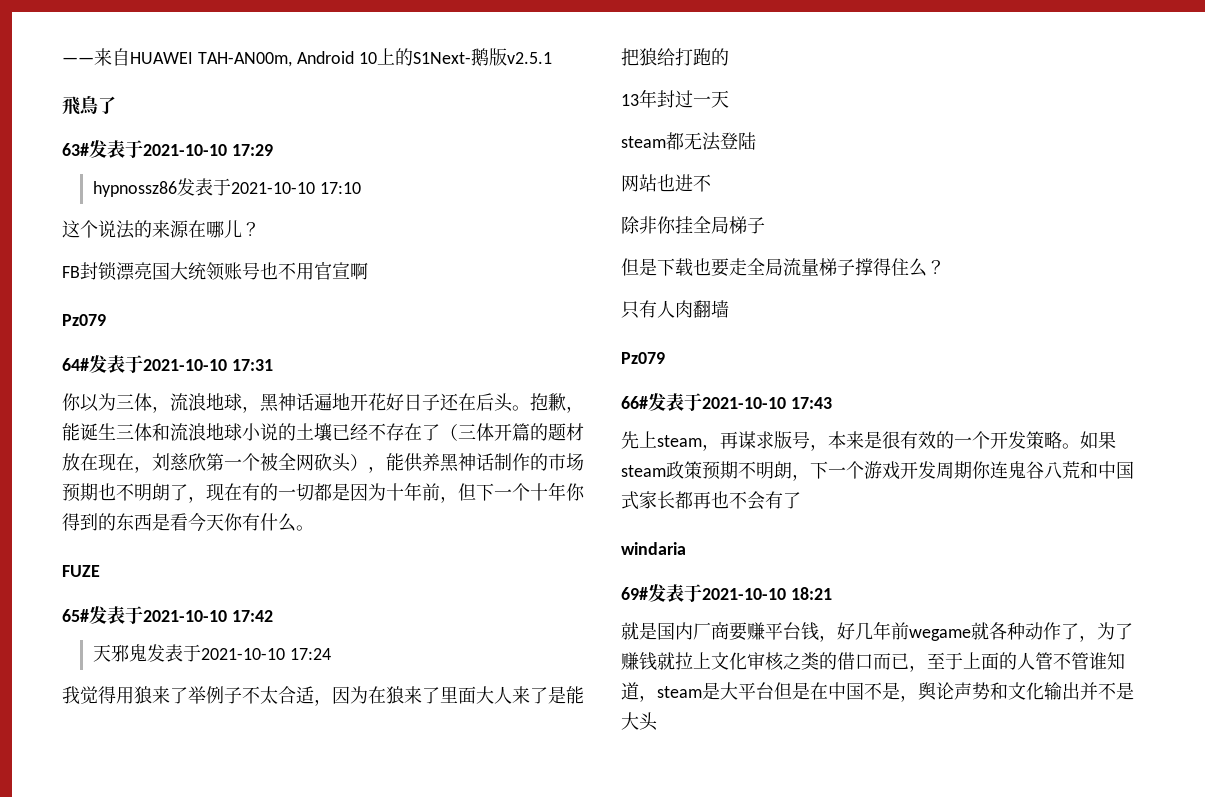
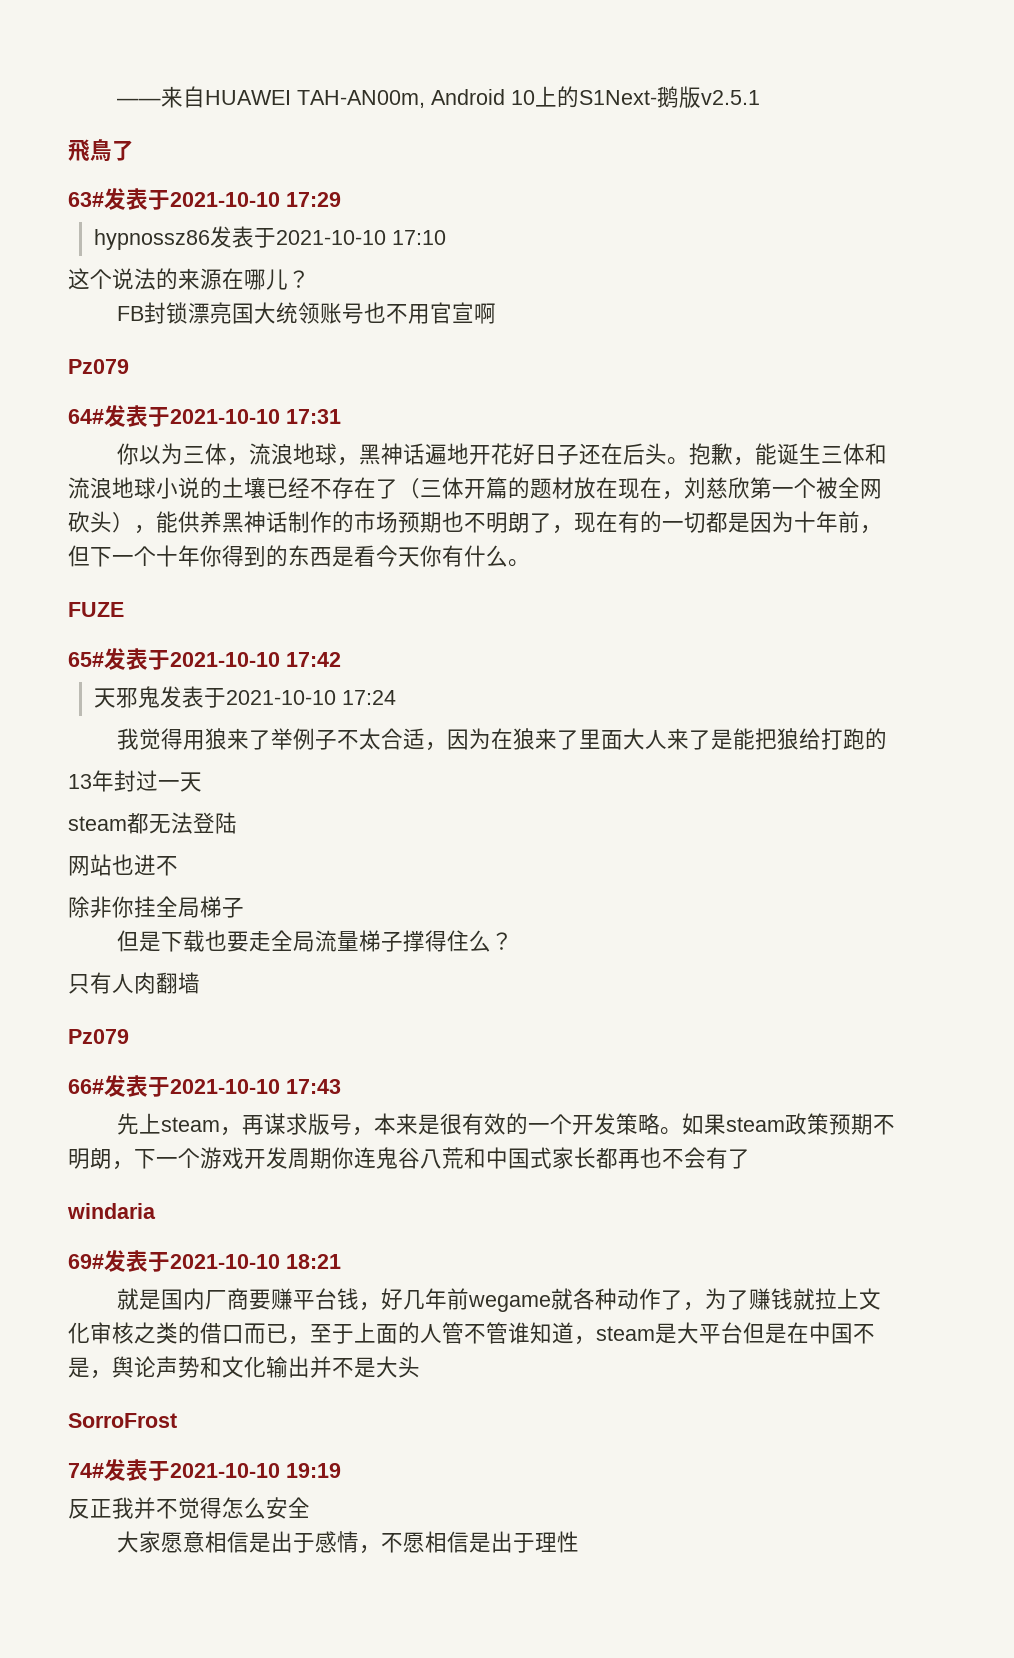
+ SorroFrost
+ 74#发表于2021-10-10 19:19
+ 反正我并不觉得怎么安全
+ 大家愿意相信是出于感情，不愿相信是出于理性

